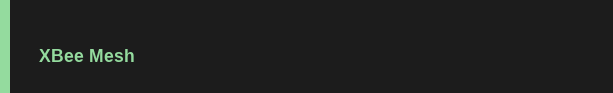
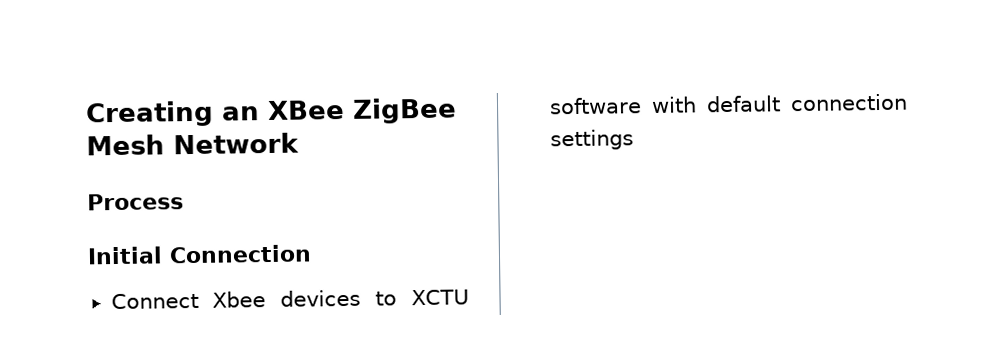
- XBee Mesh
+ Creating an XBee ZigBee Mesh Network
+ Process
+ Initial Connection
+ Connect Xbee devices to XCTU software with default connection settings

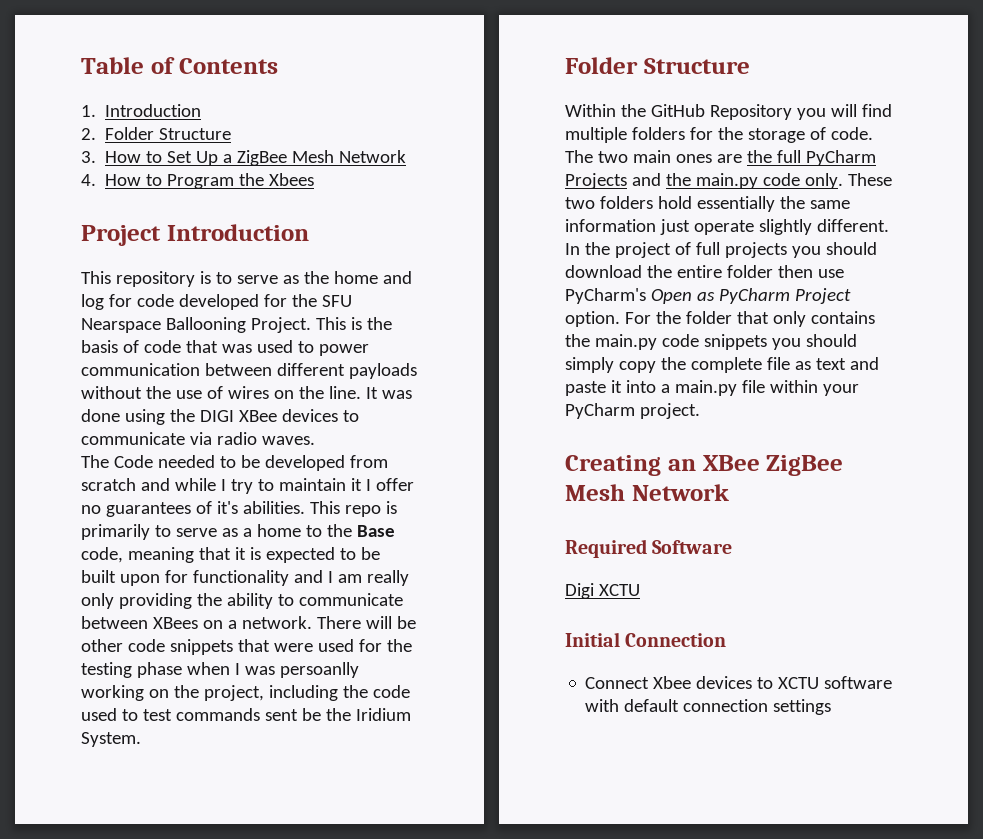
+ Table of Contents
+ 1. Introduction
+ 2. Folder Structure
+ 3. How to Set Up a ZigBee Mesh Network
+ 4. How to Program the Xbees
+ Project Introduction
+ This repository is to serve as the home and log for code developed for the SFU Nearspace Ballooning Project. This is the basis of code that was used to power communication between different payloads without the use of wires on the line. It was done using the DIGI XBee devices to communicate via radio waves.
+ The Code needed to be developed from scratch and while I try to maintain it I offer no guarantees of it's abilities. This repo is primarily to serve as a home to the Base code, meaning that it is expected to be built upon for functionality and I am really only providing the ability to communicate between XBees on a network. There will be other code snippets that were used for the testing phase when I was persoanlly working on the project, including the code used to test commands sent be the Iridium System.
+ Folder Structure
+ Within the GitHub Repository you will find multiple folders for the storage of code. The two main ones are the full PyCharm Projects and the main.py code only. These two folders hold essentially the same information just operate slightly different. In the project of full projects you should download the entire folder then use PyCharm's Open as PyCharm Project option. For the folder that only contains the main.py code snippets you should simply copy the complete file as text and paste it into a main.py file within your PyCharm project.
- Process
+ Required Software
+ Digi XCTU

